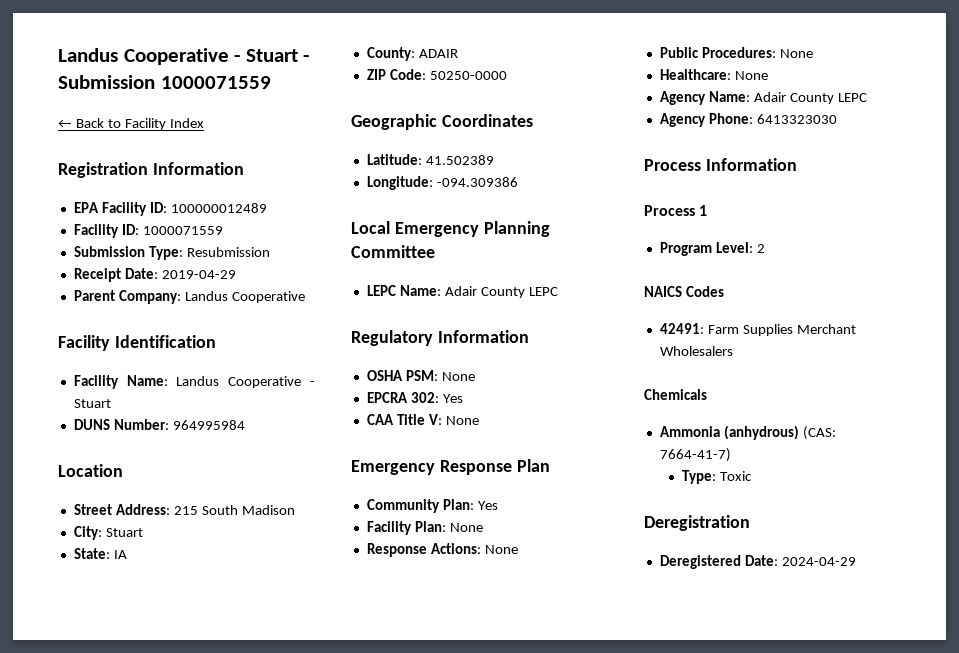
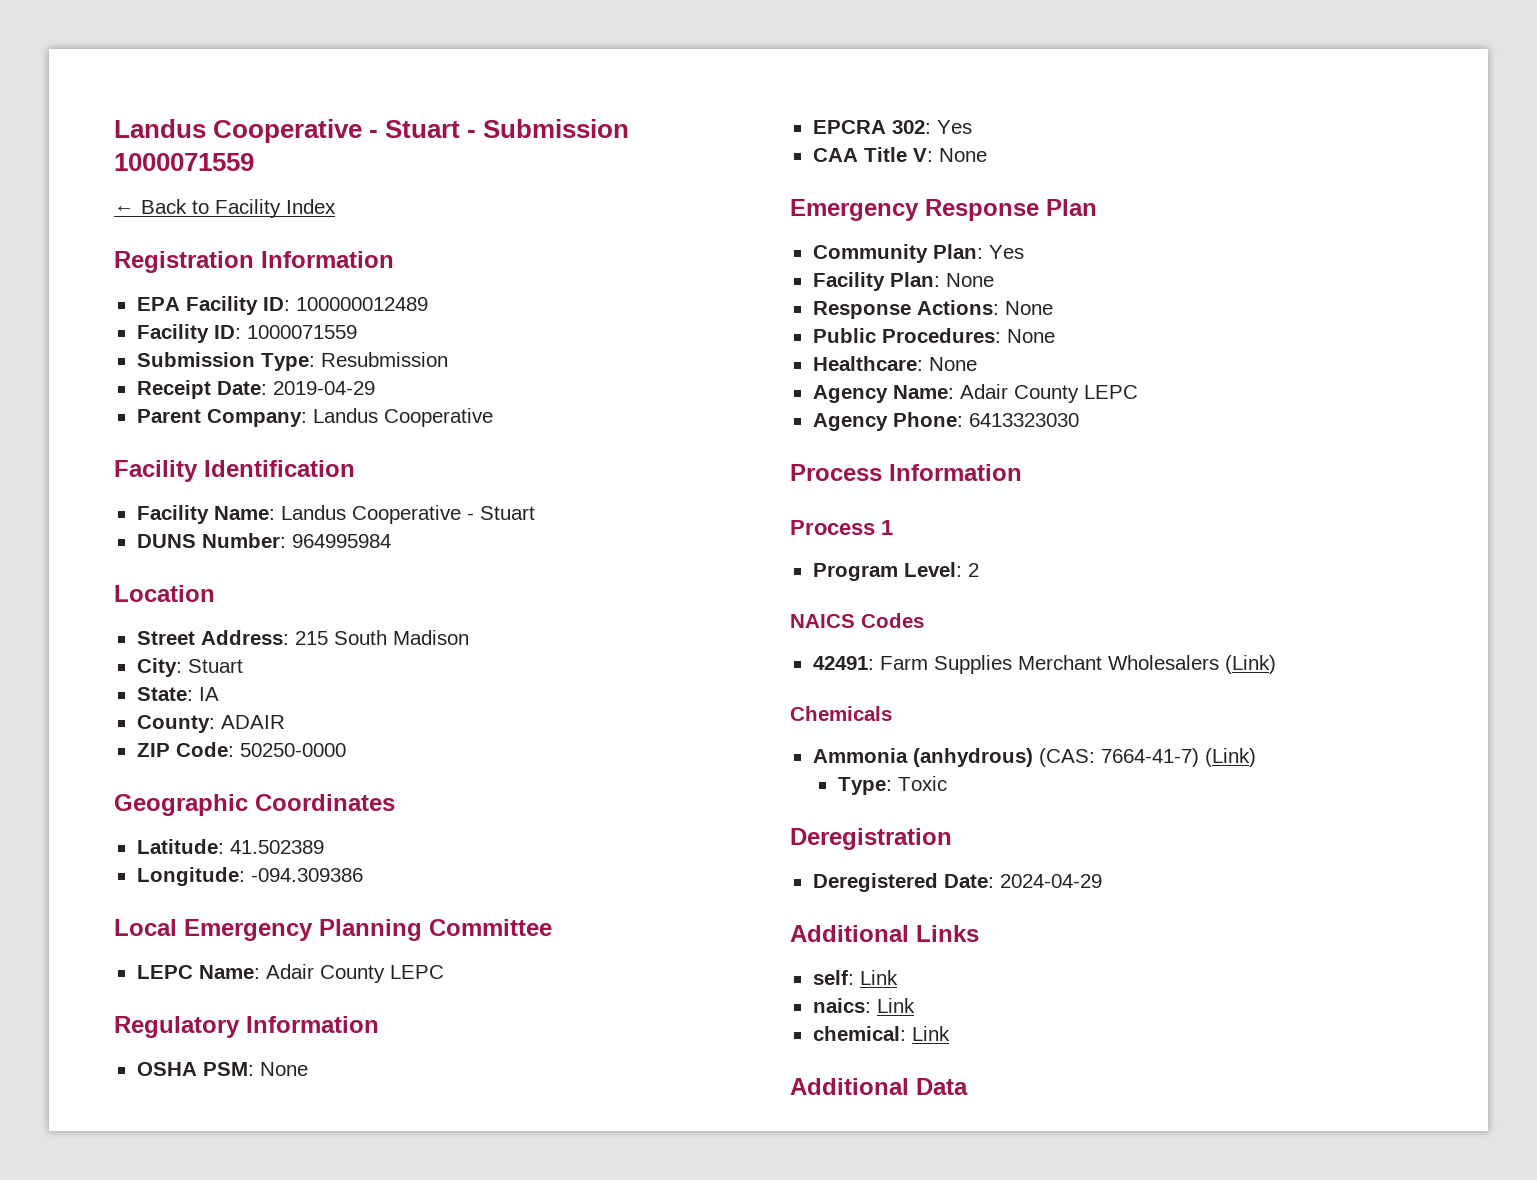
- 42491: Farm Supplies Merchant Wholesalers
+ 42491: Farm Supplies Merchant Wholesalers (Link)
- Ammonia (anhydrous) (CAS: 7664-41-7)
+ Ammonia (anhydrous) (CAS: 7664-41-7) (Link)
+ Additional Links
+ self: Link
+ naics: Link
+ chemical: Link
+ Additional Data

